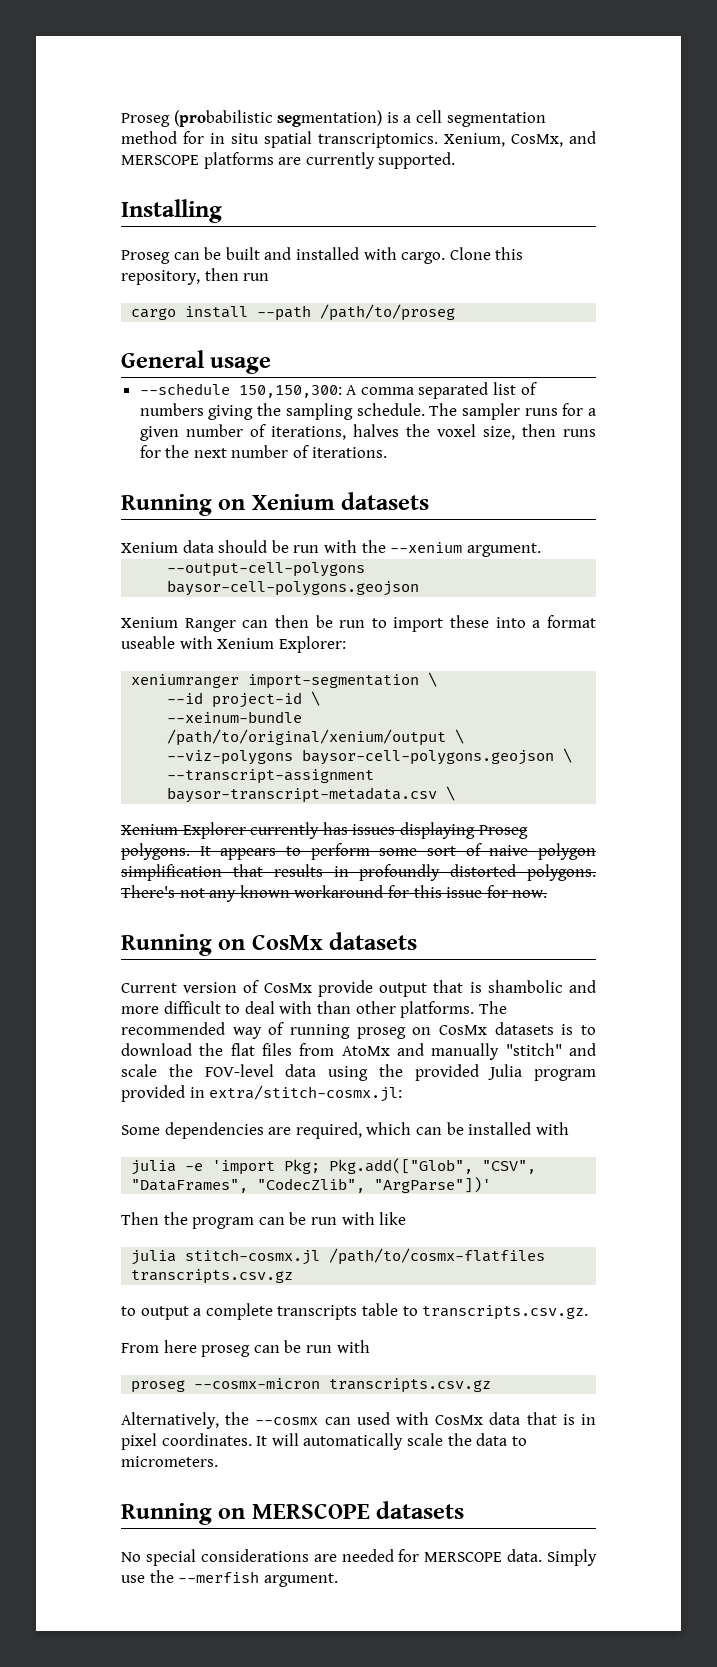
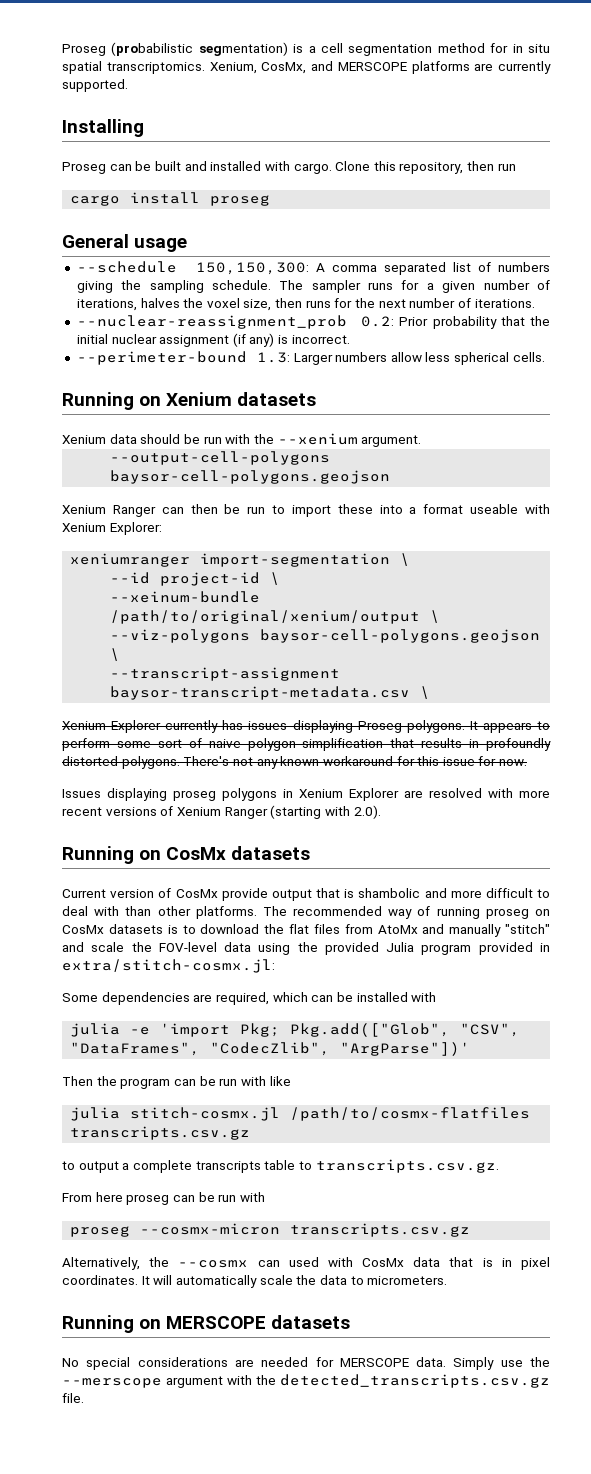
- cargo install --path /path/to/proseg
+ cargo install proseg
+ --nuclear-reassignment_prob 0.2: Prior probability that the initial nuclear assignment (if any) is incorrect.
+ --perimeter-bound 1.3: Larger numbers allow less spherical cells.
+ Issues displaying proseg polygons in Xenium Explorer are resolved with more recent versions of Xenium Ranger (starting with 2.0).
- Simply use the --merfish argument.
+ Simply use the --merscope argument with the detected_transcripts.csv.gz file.

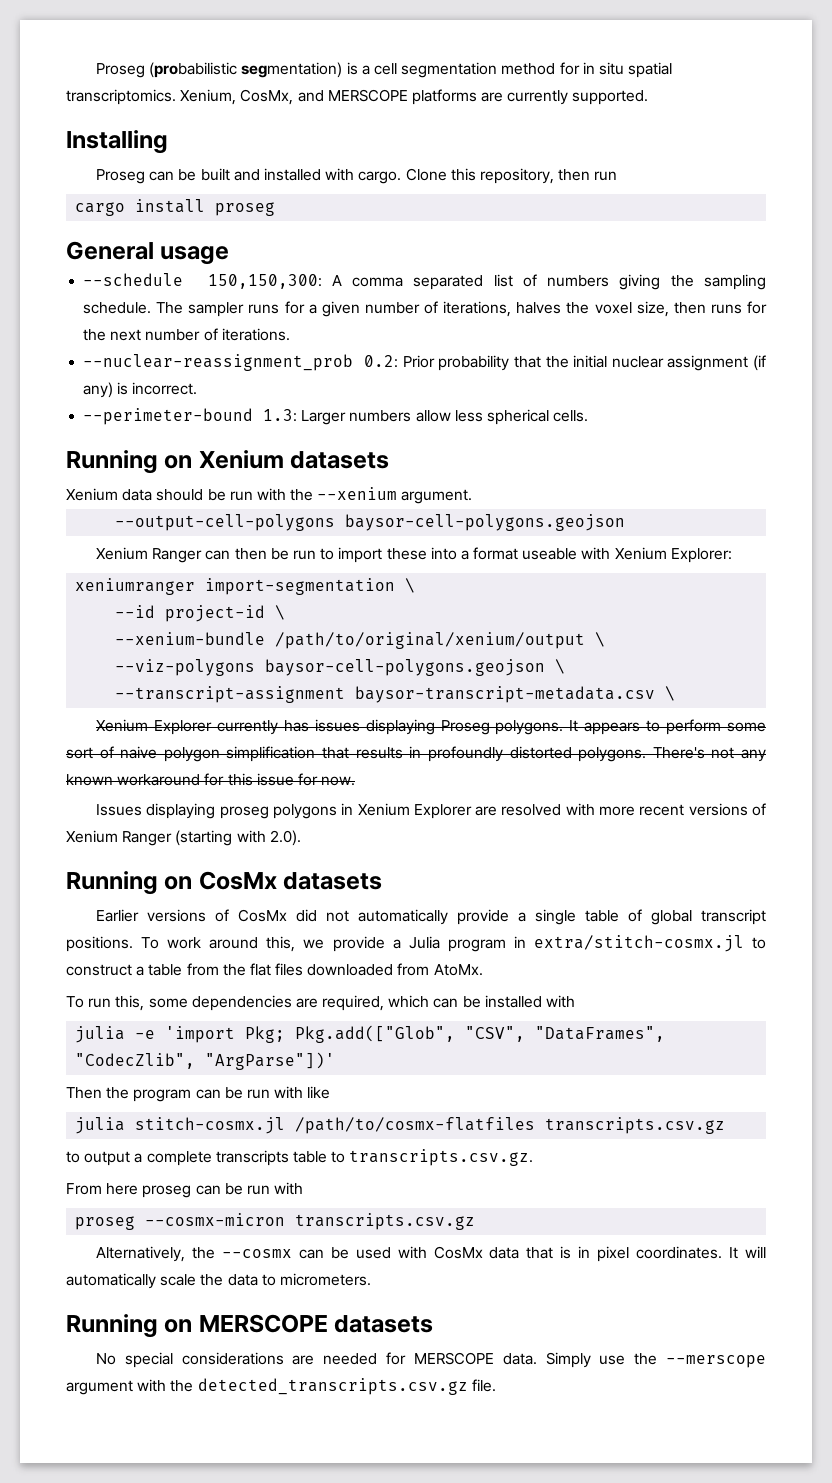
- --xeinum-bundle /path/to/original/xenium/output \
+ --xenium-bundle /path/to/original/xenium/output \
- Current version of CosMx provide output that is shambolic and more difficult to deal with than other platforms. The recommended way of running proseg on CosMx datasets is to download the flat files from AtoMx and manually "stitch" and scale the FOV-level data using the provided Julia program provided in extra/stitch-cosmx.jl:
- Some dependencies are required, which can be installed with
+ Earlier versions of CosMx did not automatically provide a single table of global transcript positions. To work around this, we provide a Julia program in extra/stitch-cosmx.jl to construct a table from the flat files downloaded from AtoMx.
+ To run this, some dependencies are required, which can be installed with
- Alternatively, the --cosmx can used with CosMx data that is in pixel coordinates.
+ Alternatively, the --cosmx can be used with CosMx data that is in pixel coordinates.

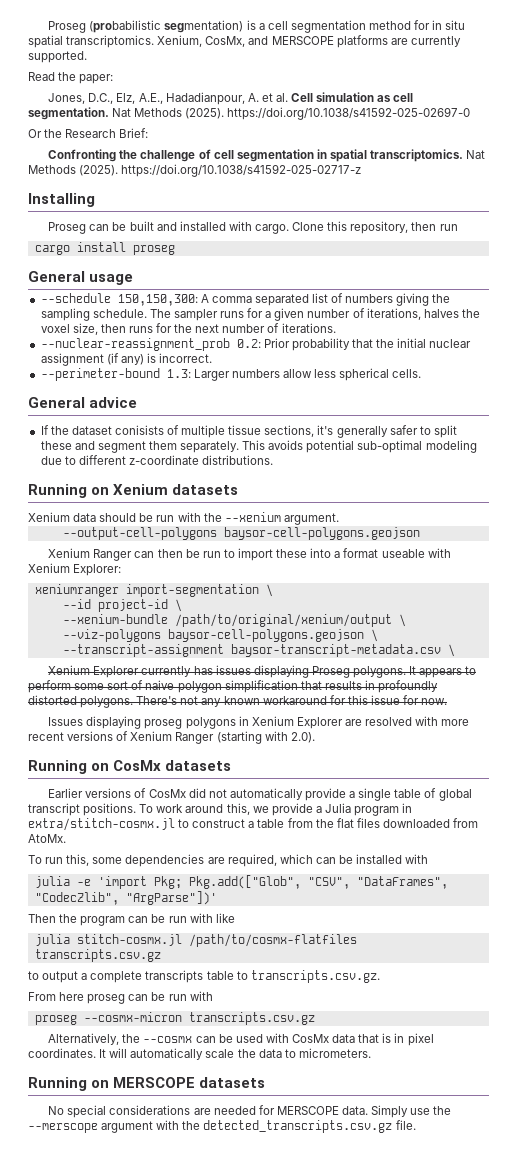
+ Read the paper:
+ Jones, D.C., Elz, A.E., Hadadianpour, A. et al. Cell simulation as cell segmentation. Nat Methods (2025). https://doi.org/10.1038/s41592-025-02697-0
+ Or the Research Brief:
+ Confronting the challenge of cell segmentation in spatial transcriptomics. Nat Methods (2025). https://doi.org/10.1038/s41592-025-02717-z
+ General advice
+ If the dataset conisists of multiple tissue sections, it's generally safer to split these and segment them separately. This avoids potential sub-optimal modeling due to different z-coordinate distributions.

